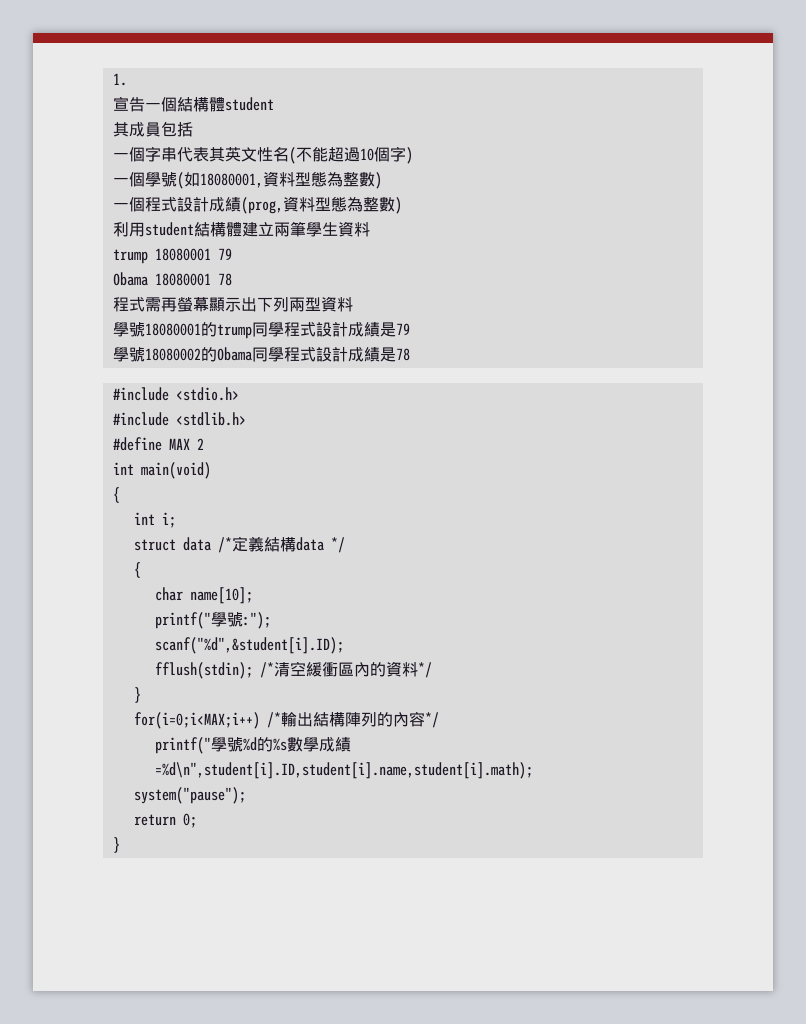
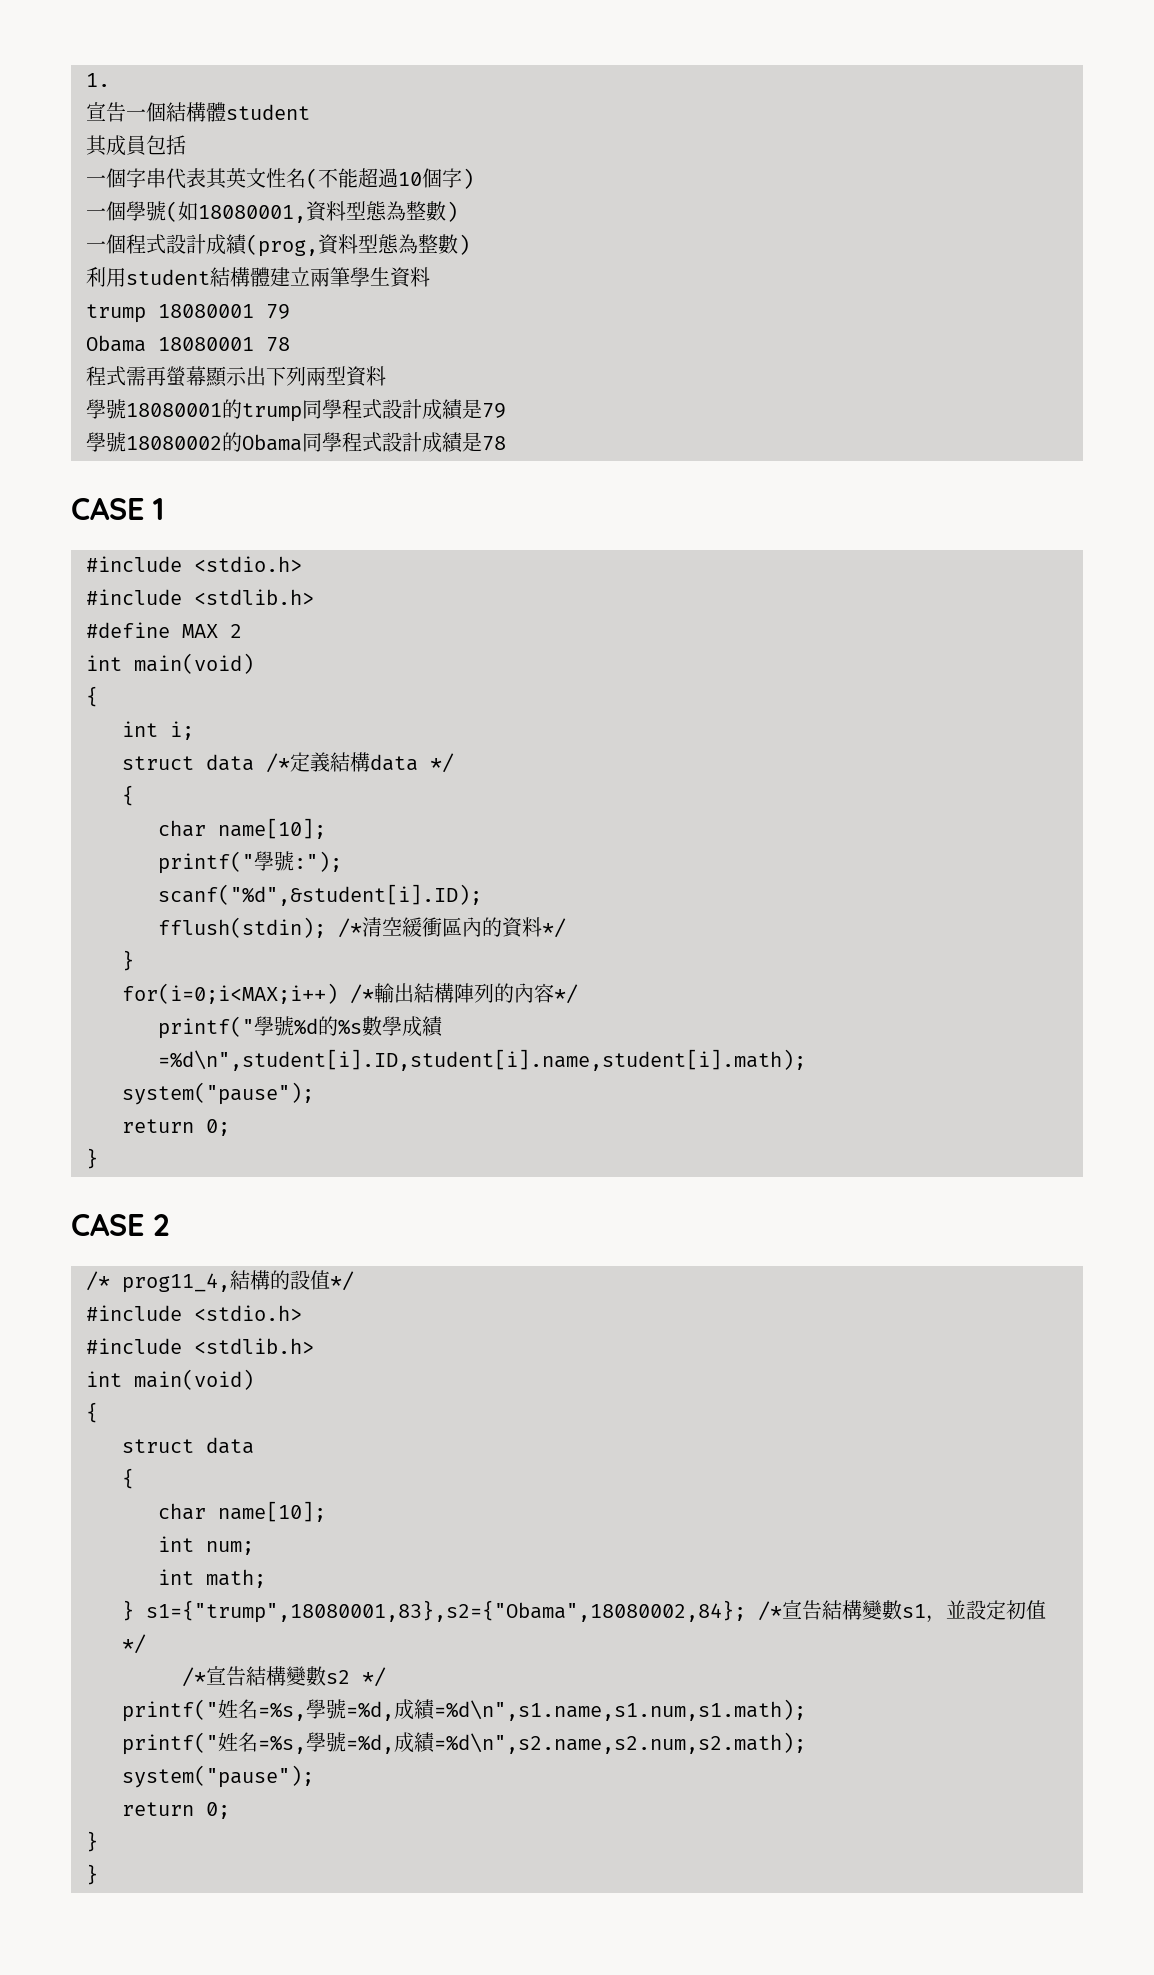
+ CASE 1
+ CASE 2
+ /* prog11_4,結構的設值*/
+ #include <stdio.h>
+ #include <stdlib.h>
+ int main(void)
+ {
+ struct data
+ {
+ char name[10];
+ int num;
+ int math;
+ } s1={"trump",18080001,83},s2={"Obama",18080002,84}; /*宣告結構變數s1，並設定初值*/
+ /*宣告結構變數s2 */
+ printf("姓名=%s,學號=%d,成績=%d\n",s1.name,s1.num,s1.math);
+ printf("姓名=%s,學號=%d,成績=%d\n",s2.name,s2.num,s2.math);
+ system("pause");
+ return 0;
+ }
+ }

